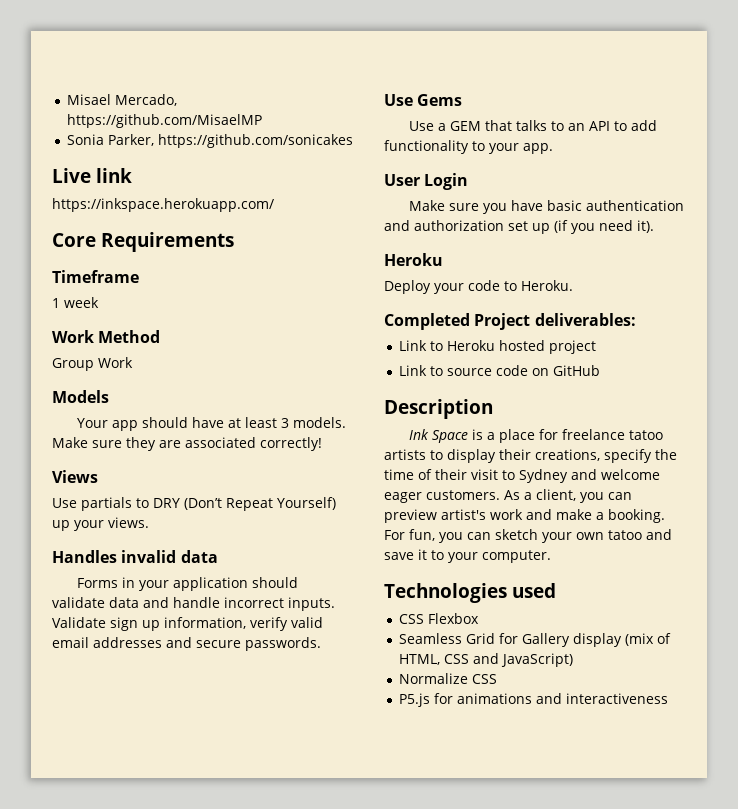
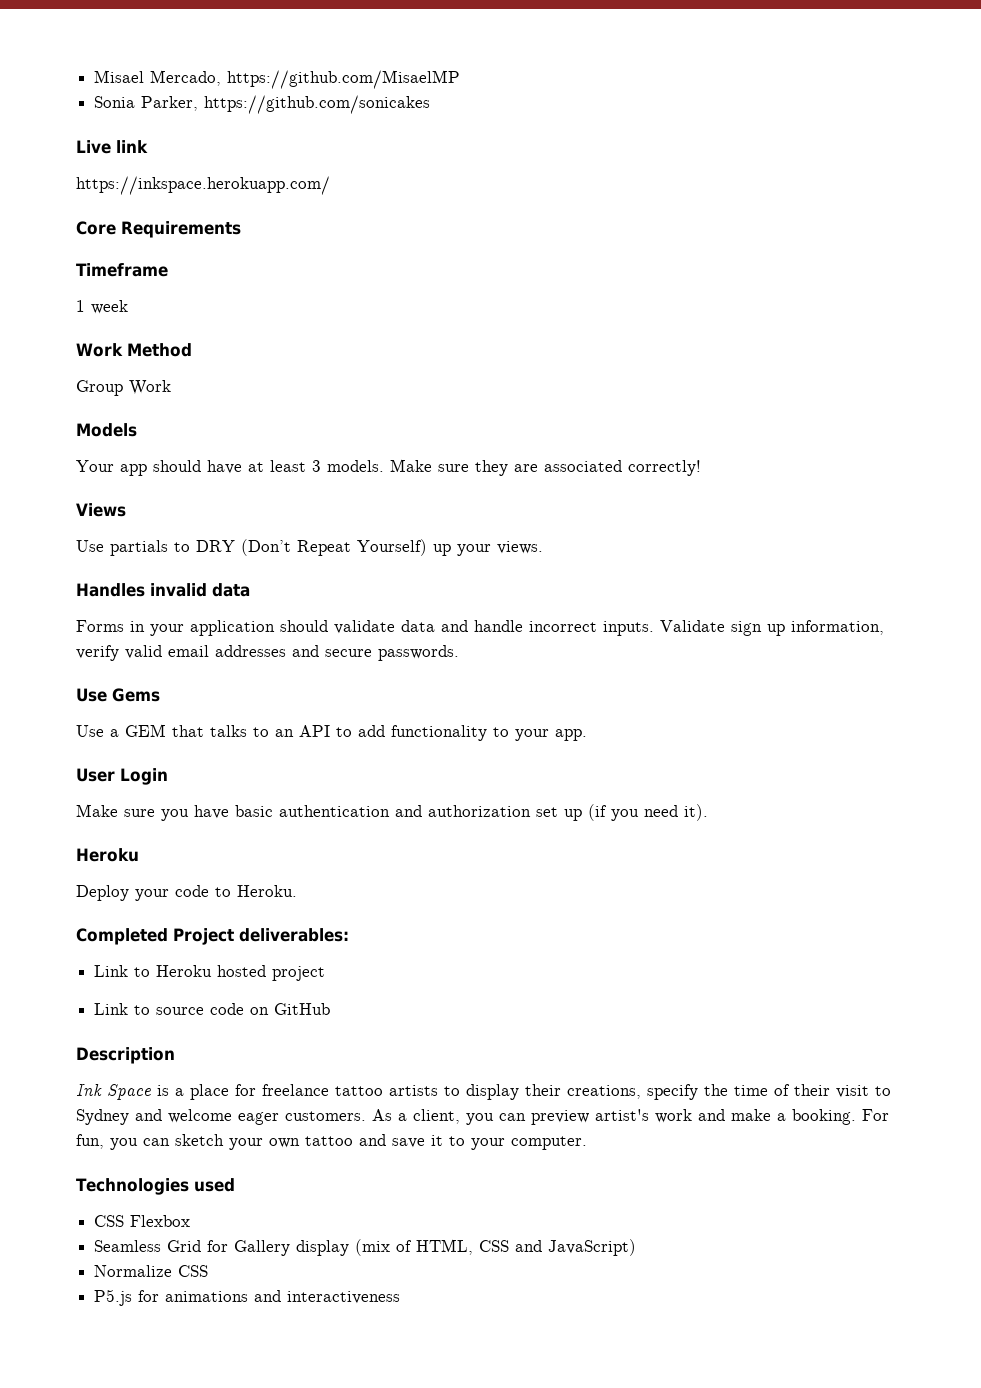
- Ink Space is a place for freelance tatoo artists to display their creations, specify the time of their visit to Sydney and welcome eager customers.
+ Ink Space is a place for freelance tattoo artists to display their creations, specify the time of their visit to Sydney and welcome eager customers.
- For fun, you can sketch your own tatoo and save it to your computer.
+ For fun, you can sketch your own tattoo and save it to your computer.

